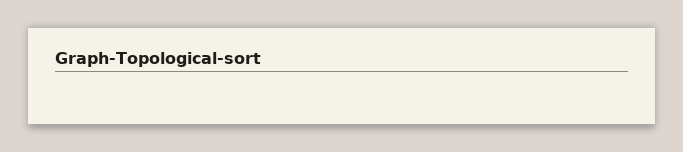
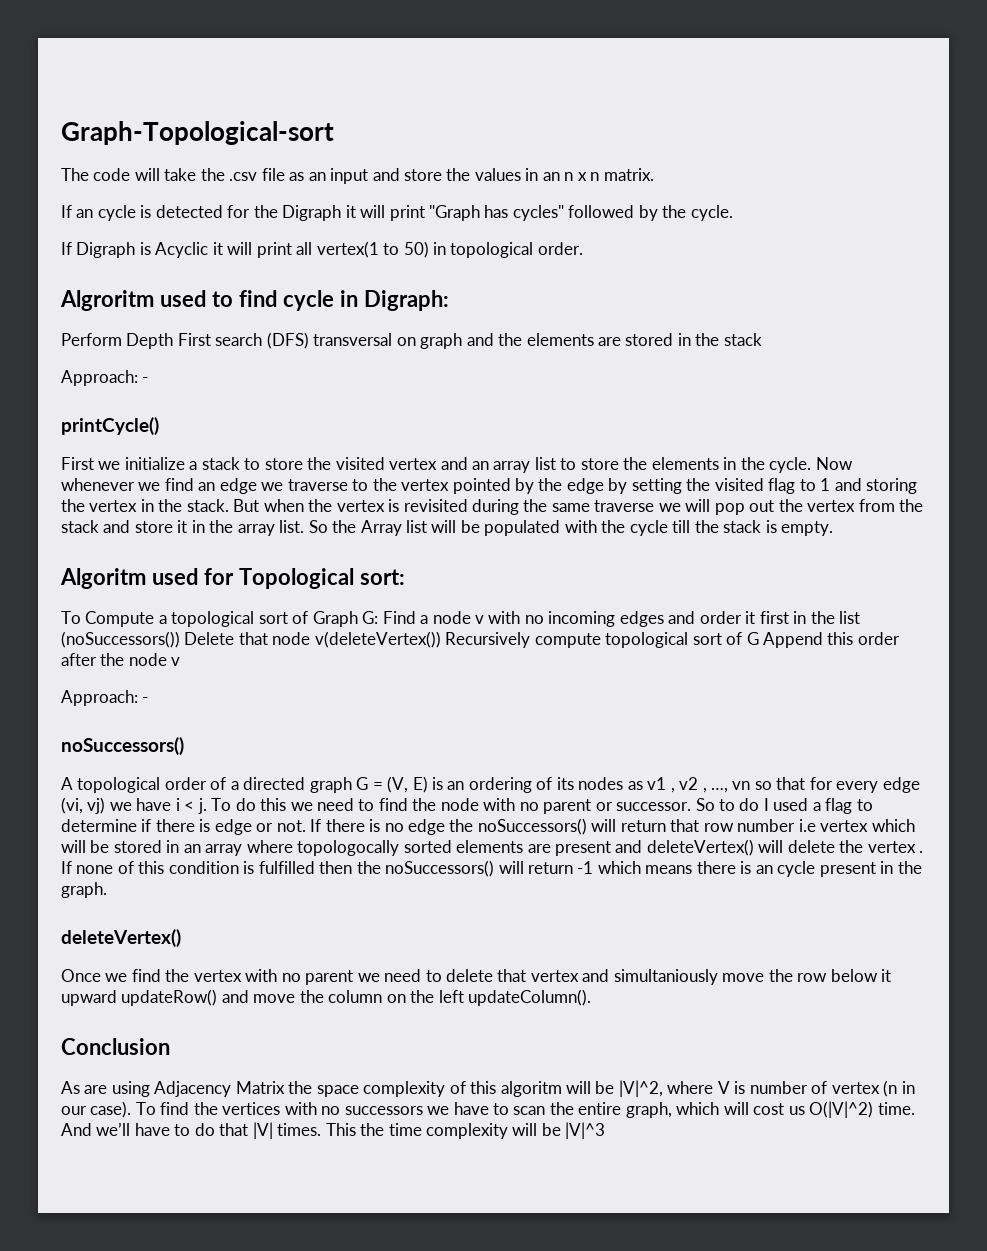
+ The code will take the .csv file as an input and store the values in an n x n matrix.
+ If an cycle is detected for the Digraph it will print "Graph has cycles" followed by the cycle.
+ If Digraph is Acyclic it will print all vertex(1 to 50) in topological order.
+ Algroritm used to find cycle in Digraph:
+ Perform Depth First search (DFS) transversal on graph and the elements are stored in the stack
+ Approach: -
+ printCycle()
+ First we initialize a stack to store the visited vertex and an array list to store the elements in the cycle. Now whenever we find an edge we traverse to the vertex pointed by the edge by setting the visited flag to 1 and storing the vertex in the stack. But when the vertex is revisited during the same traverse we will pop out the vertex from the stack and store it in the array list. So the Array list will be populated with the cycle till the stack is empty.
+ Algoritm used for Topological sort:
+ To Compute a topological sort of Graph G: Find a node v with no incoming edges and order it first in the list (noSuccessors()) Delete that node v(deleteVertex()) Recursively compute topological sort of G Append this order after the node v
+ Approach: -
+ noSuccessors()
+ A topological order of a directed graph G = (V, E) is an ordering of its nodes as v1 , v2 , …, vn so that for every edge (vi, vj) we have i < j. To do this we need to find the node with no parent or successor. So to do I used a flag to determine if there is edge or not. If there is no edge the noSuccessors() will return that row number i.e vertex which will be stored in an array where topologocally sorted elements are present and deleteVertex() will delete the vertex . If none of this condition is fulfilled then the noSuccessors() will return -1 which means there is an cycle present in the graph.
+ deleteVertex()
+ Once we find the vertex with no parent we need to delete that vertex and simultaniously move the row below it upward updateRow() and move the column on the left updateColumn().
+ Conclusion
+ As are using Adjacency Matrix the space complexity of this algoritm will be |V|^2, where V is number of vertex (n in our case). To find the vertices with no successors we have to scan the entire graph, which will cost us O(|V|^2) time. And we’ll have to do that |V| times. This the time complexity will be |V|^3

